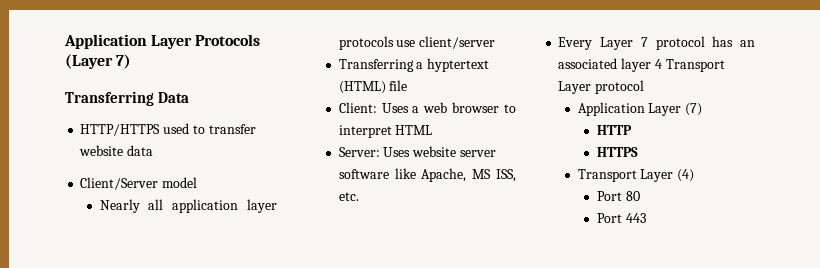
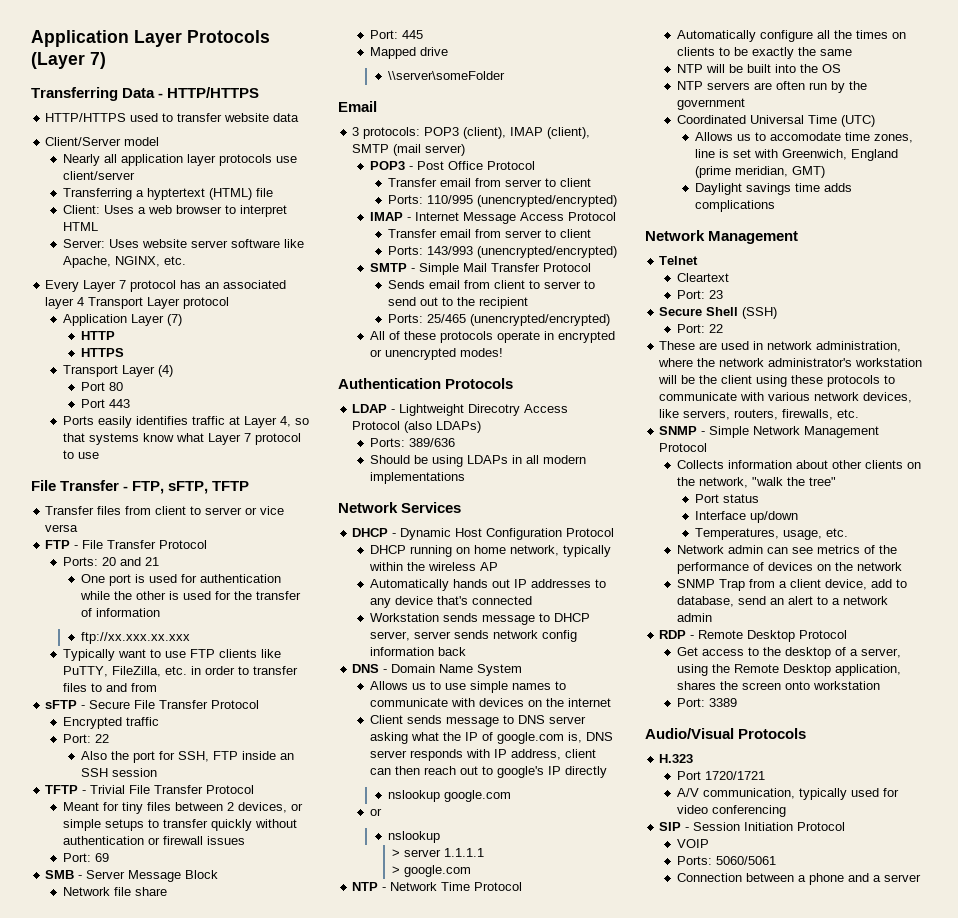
- Transferring Data
+ Transferring Data - HTTP/HTTPS
- Server: Uses website server software like Apache, MS ISS, etc.
+ Server: Uses website server software like Apache, NGINX, etc.
+ Ports easily identifies traffic at Layer 4, so that systems know what Layer 7 protocol to use
+ File Transfer - FTP, sFTP, TFTP
+ Transfer files from client to server or vice versa
+ FTP - File Transfer Protocol
+ Ports: 20 and 21
+ One port is used for authentication while the other is used for the transfer of information
+ ftp://xx.xxx.xx.xxx
+ Typically want to use FTP clients like PuTTY, FileZilla, etc. in order to transfer files to and from
+ sFTP - Secure File Transfer Protocol
+ Encrypted traffic
+ Port: 22
+ Also the port for SSH, FTP inside an SSH session
+ TFTP - Trivial File Transfer Protocol
+ Meant for tiny files between 2 devices, or simple setups to transfer quickly without authentication or firewall issues
+ Port: 69
+ SMB - Server Message Block
+ Network file share
+ Port: 445
+ Mapped drive
+ \\server\someFolder
+ Email
+ 3 protocols: POP3 (client), IMAP (client), SMTP (mail server)
+ POP3 - Post Office Protocol
+ Transfer email from server to client
+ Ports: 110/995 (unencrypted/encrypted)
+ IMAP - Internet Message Access Protocol
+ Transfer email from server to client
+ Ports: 143/993 (unencrypted/encrypted)
+ SMTP - Simple Mail Transfer Protocol
+ Sends email from client to server to send out to the recipient
+ Ports: 25/465 (unencrypted/encrypted)
+ All of these protocols operate in encrypted or unencrypted modes!
+ Authentication Protocols
+ LDAP - Lightweight Direcotry Access Protocol (also LDAPs)
+ Ports: 389/636
+ Should be using LDAPs in all modern implementations
+ Network Services
+ DHCP - Dynamic Host Configuration Protocol
+ DHCP running on home network, typically within the wireless AP
+ Automatically hands out IP addresses to any device that's connected
+ Workstation sends message to DHCP server, server sends network config information back
+ DNS - Domain Name System
+ Allows us to use simple names to communicate with devices on the internet
+ Client sends message to DNS server asking what the IP of google.com is, DNS server responds with IP address, client can then reach out to google's IP directly
+ nslookup google.com
+ or
+ nslookup
+ > server 1.1.1.1
+ > google.com
+ NTP - Network Time Protocol
+ Automatically configure all the times on clients to be exactly the same
+ NTP will be built into the OS
+ NTP servers are often run by the government
+ Coordinated Universal Time (UTC)
+ Allows us to accomodate time zones, line is set with Greenwich, England (prime meridian, GMT)
+ Daylight savings time adds complications
+ Network Management
+ Telnet
+ Cleartext
+ Port: 23
+ Secure Shell (SSH)
+ Port: 22
+ These are used in network administration, where the network administrator's workstation will be the client using these protocols to communicate with various network devices, like servers, routers, firewalls, etc.
+ SNMP - Simple Network Management Protocol
+ Collects information about other clients on the network, "walk the tree"
+ Port status
+ Interface up/down
+ Temperatures, usage, etc.
+ Network admin can see metrics of the performance of devices on the network
+ SNMP Trap from a client device, add to database, send an alert to a network admin
+ RDP - Remote Desktop Protocol
+ Get access to the desktop of a server, using the Remote Desktop application, shares the screen onto workstation
+ Port: 3389
+ Audio/Visual Protocols
+ H.323
+ Port 1720/1721
+ A/V communication, typically used for video conferencing
+ SIP - Session Initiation Protocol
+ VOIP
+ Ports: 5060/5061
+ Connection between a phone and a server

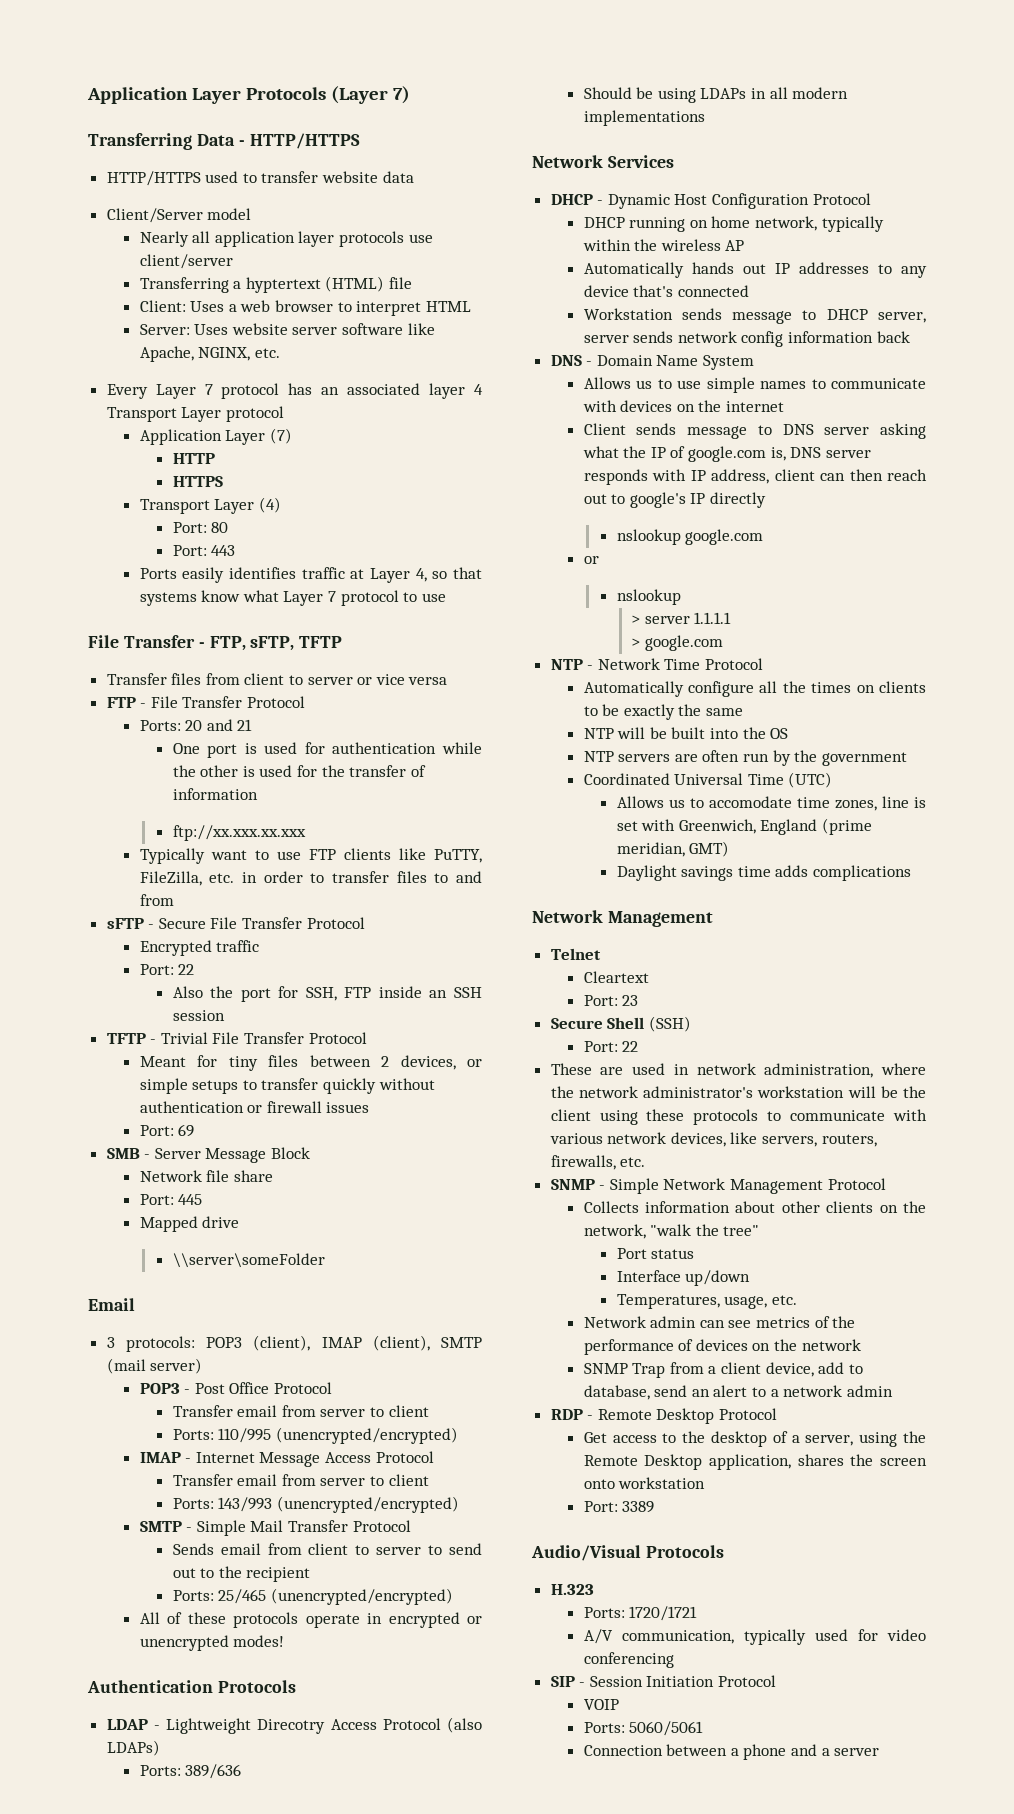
- Port 80
+ Port: 80
- Port 443
+ Port: 443
- Port 1720/1721
+ Ports: 1720/1721

